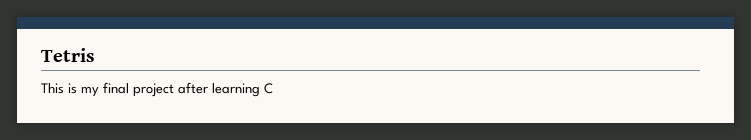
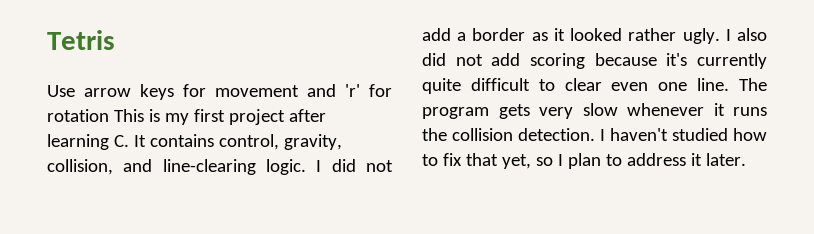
- This is my final project after learning C
+ Use arrow keys for movement and 'r' for rotation This is my first project after learning C. It contains control, gravity, collision, and line-clearing logic. I did not add a border as it looked rather ugly. I also did not add scoring because it's currently quite difficult to clear even one line. The program gets very slow whenever it runs the collision detection. I haven't studied how to fix that yet, so I plan to address it later.

